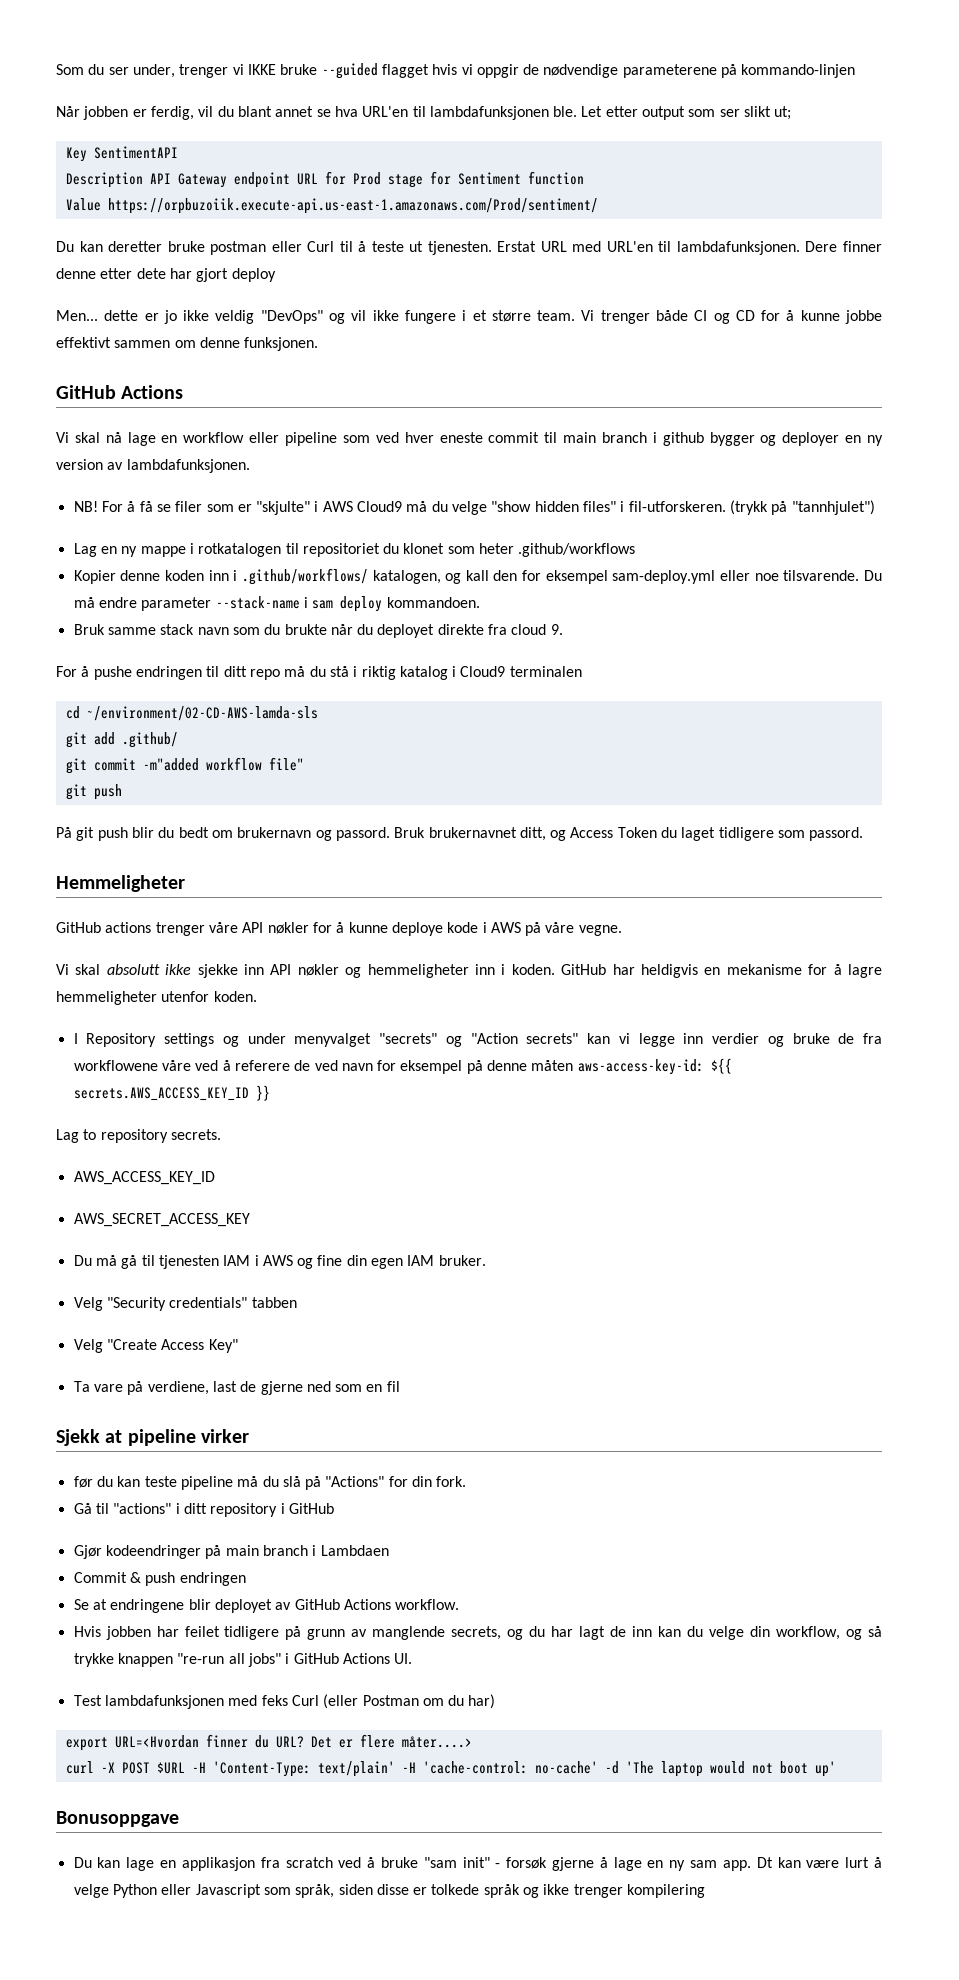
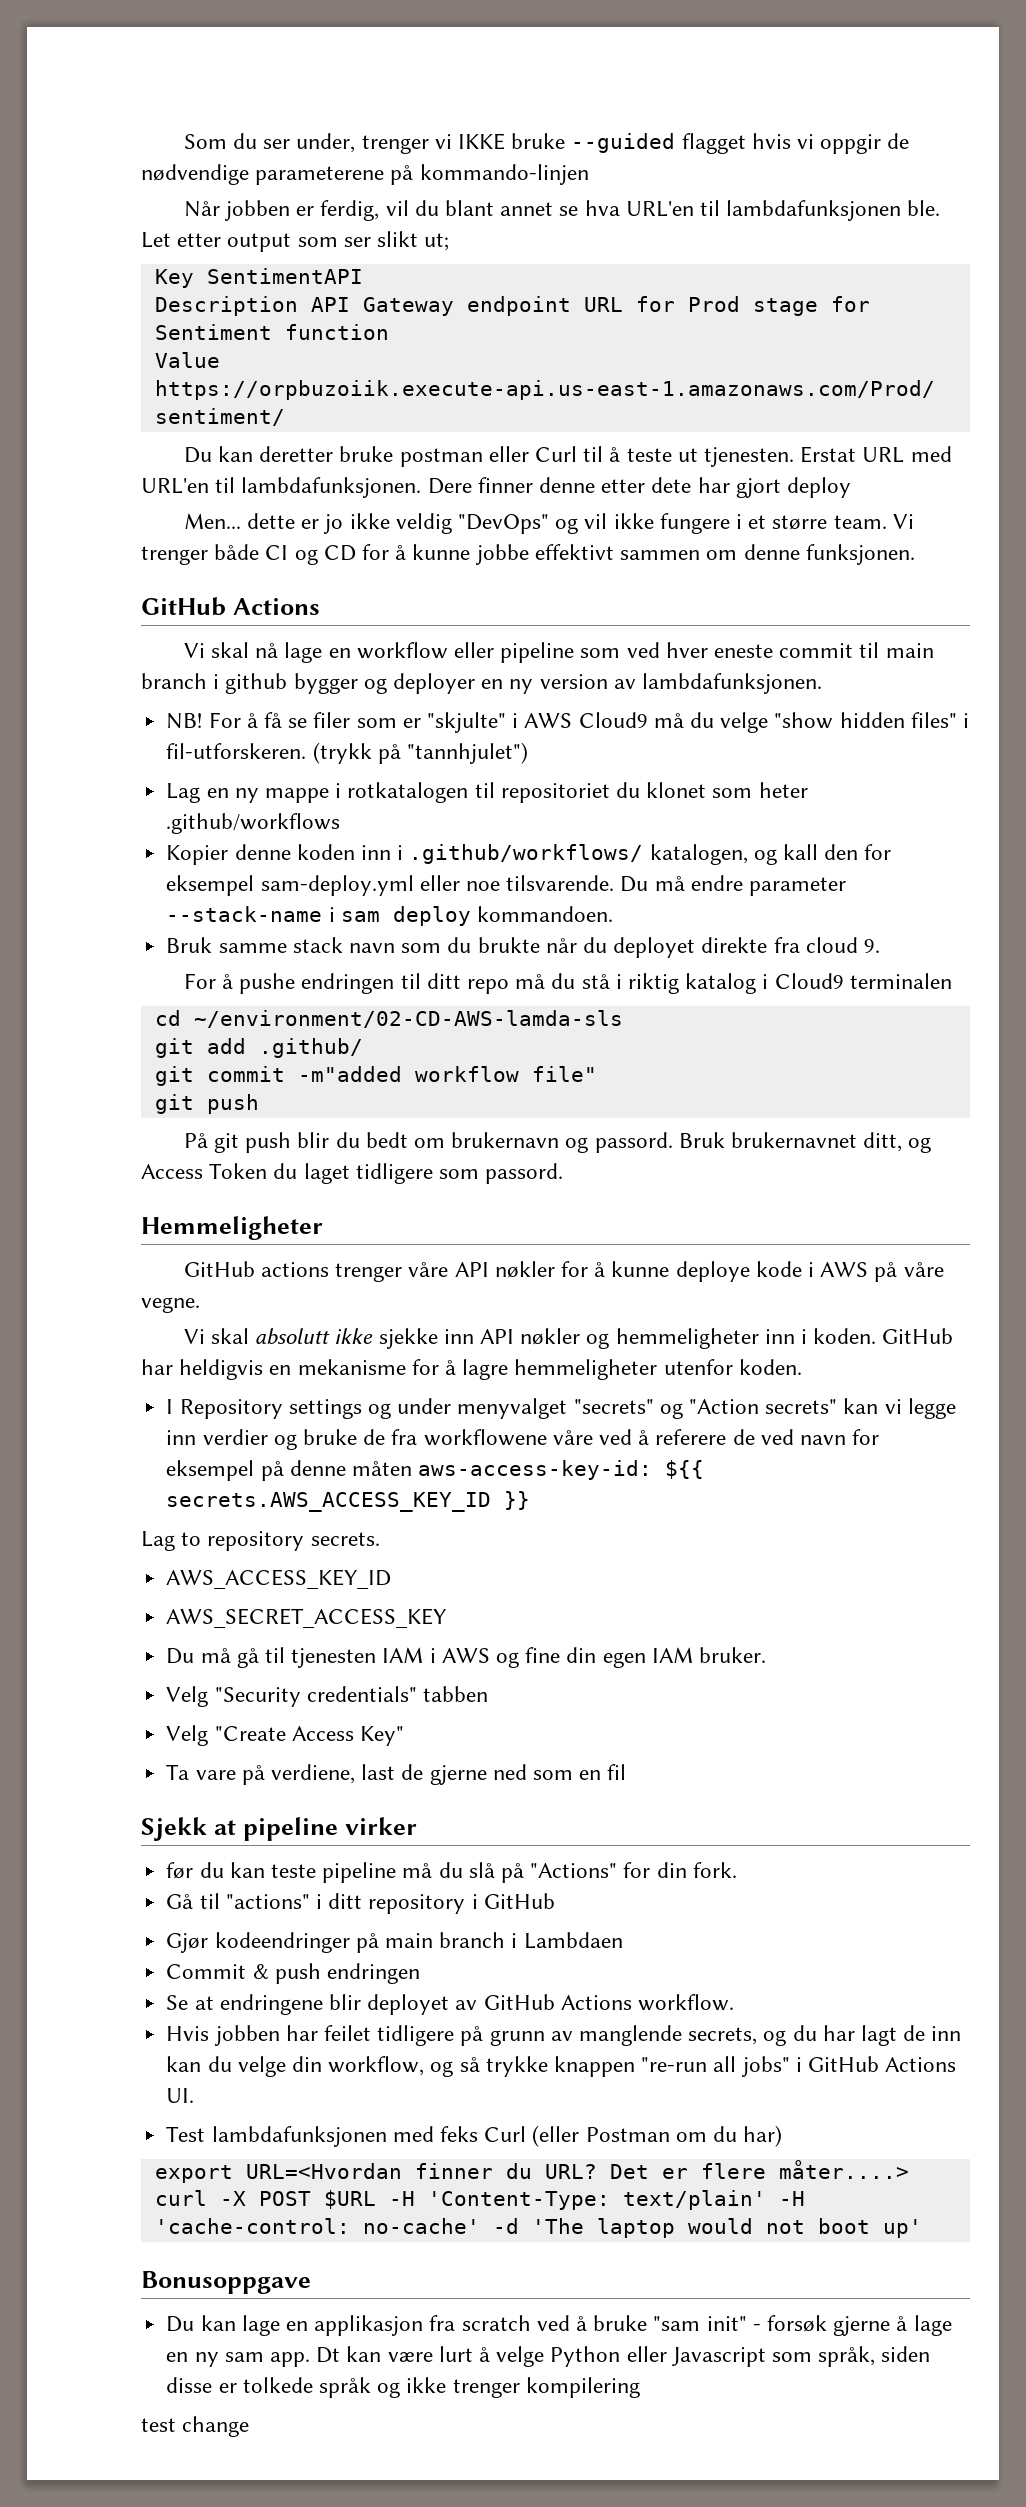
+ test change

